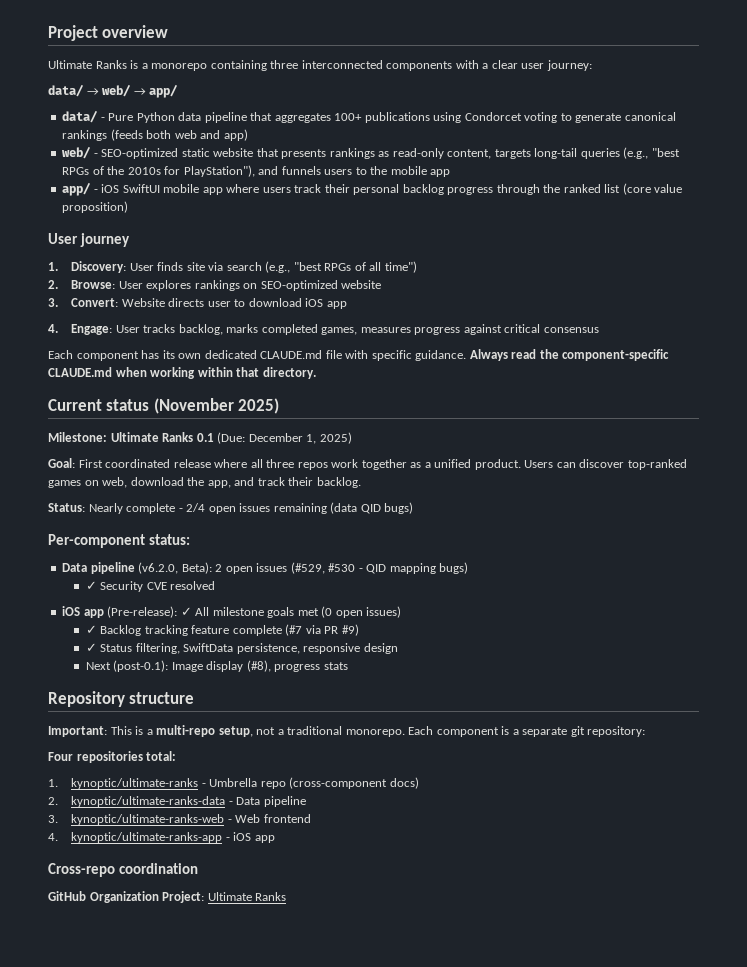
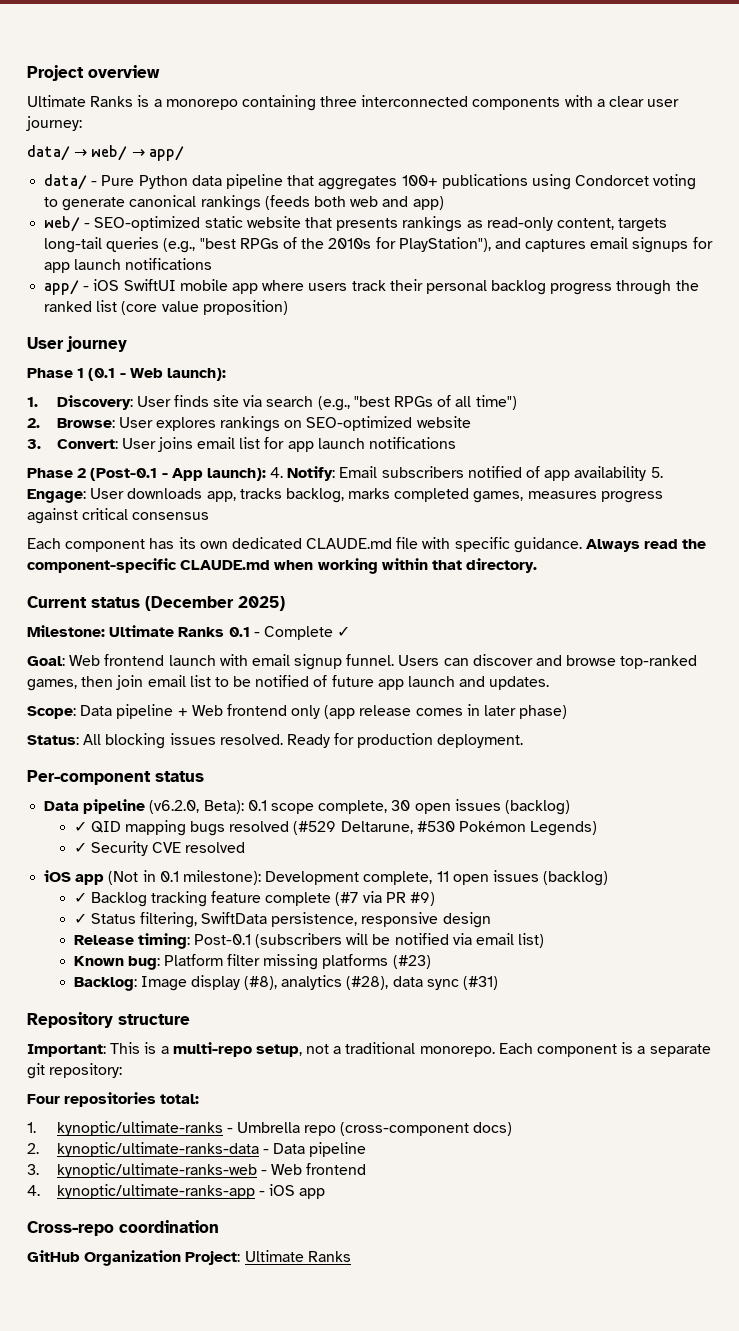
- web/ - SEO-optimized static website that presents rankings as read-only content, targets long-tail queries (e.g., "best RPGs of the 2010s for PlayStation"), and funnels users to the mobile app
+ web/ - SEO-optimized static website that presents rankings as read-only content, targets long-tail queries (e.g., "best RPGs of the 2010s for PlayStation"), and captures email signups for app launch notifications
+ Phase 1 (0.1 - Web launch):
- 3. Convert: Website directs user to download iOS app
- 4. Engage: User tracks backlog, marks completed games, measures progress against critical consensus
+ 3. Convert: User joins email list for app launch notifications
+ Phase 2 (Post-0.1 - App launch): 4. Notify: Email subscribers notified of app availability 5. Engage: User downloads app, tracks backlog, marks completed games, measures progress against critical consensus
- Current status (November 2025)
+ Current status (December 2025)
- Milestone: Ultimate Ranks 0.1 (Due: December 1, 2025)
- Goal: First coordinated release where all three repos work together as a unified product. Users can discover top-ranked games on web, download the app, and track their backlog.
- Status: Nearly complete - 2/4 open issues remaining (data QID bugs)
+ Milestone: Ultimate Ranks 0.1 - Complete ✓
+ Goal: Web frontend launch with email signup funnel. Users can discover and browse top-ranked games, then join email list to be notified of future app launch and updates.
+ Scope: Data pipeline + Web frontend only (app release comes in later phase)
+ Status: All blocking issues resolved. Ready for production deployment.
- Per-component status:
+ Per-component status
- Data pipeline (v6.2.0, Beta): 2 open issues (#529, #530 - QID mapping bugs)
+ Data pipeline (v6.2.0, Beta): 0.1 scope complete, 30 open issues (backlog)
+ ✓ QID mapping bugs resolved (#529 Deltarune, #530 Pokémon Legends)
- iOS app (Pre-release): ✓ All milestone goals met (0 open issues)
+ iOS app (Not in 0.1 milestone): Development complete, 11 open issues (backlog)
- Next (post-0.1): Image display (#8), progress stats
+ Release timing: Post-0.1 (subscribers will be notified via email list)
+ Known bug: Platform filter missing platforms (#23)
+ Backlog: Image display (#8), analytics (#28), data sync (#31)

